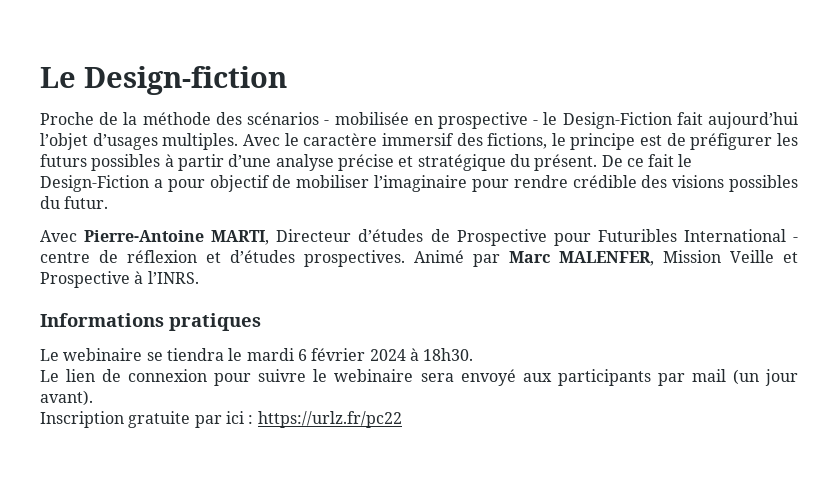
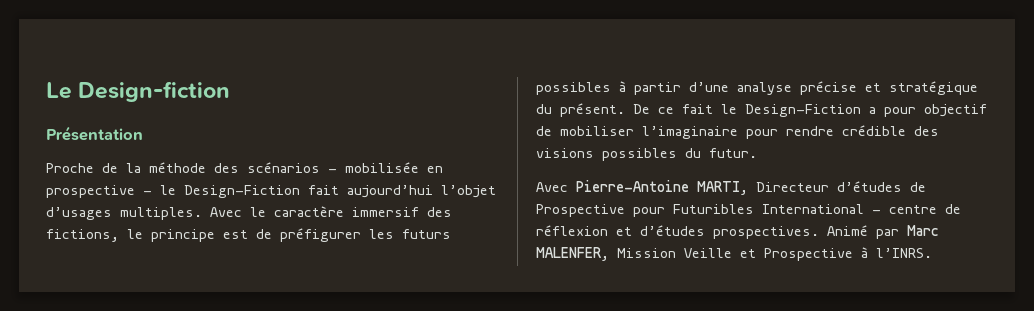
+ Présentation
- Informations pratiques
- Le webinaire se tiendra le mardi 6 février 2024 à 18h30.
- Le lien de connexion pour suivre le webinaire sera envoyé aux participants par mail (un jour avant).
- Inscription gratuite par ici : https://urlz.fr/pc22

